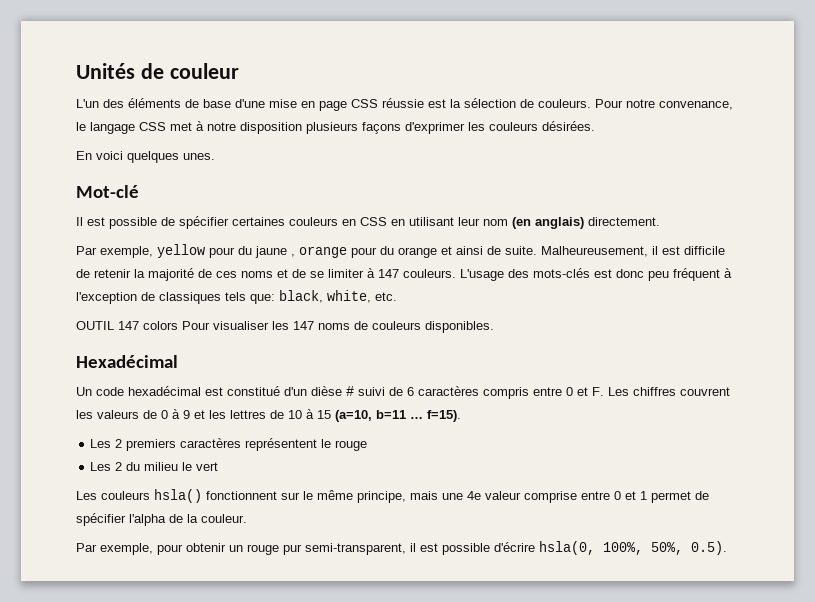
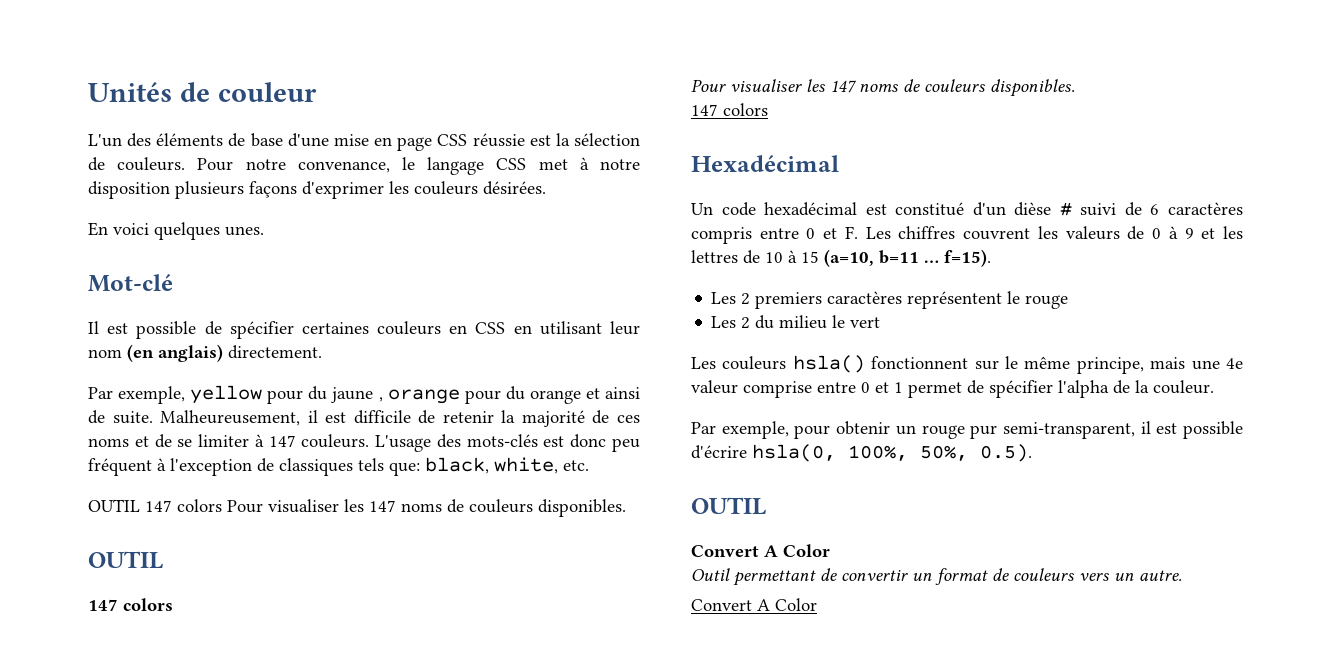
  OUTIL 147 colors Pour visualiser les 147 noms de couleurs disponibles.
+ OUTIL
+ 147 colors
+ Pour visualiser les 147 noms de couleurs disponibles.
+ 147 colors
  Par exemple, pour obtenir un rouge pur semi-transparent, il est possible d'écrire hsla(0, 100%, 50%, 0.5).
+ OUTIL
+ Convert A Color
+ Outil permettant de convertir un format de couleurs vers un autre.
+ Convert A Color

